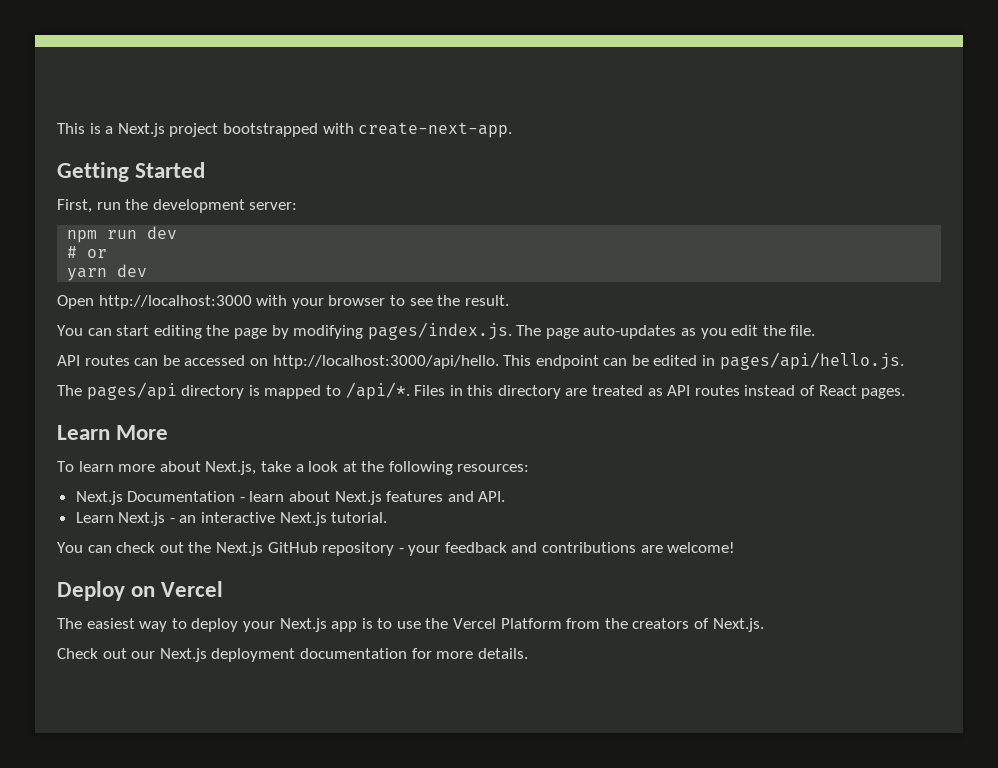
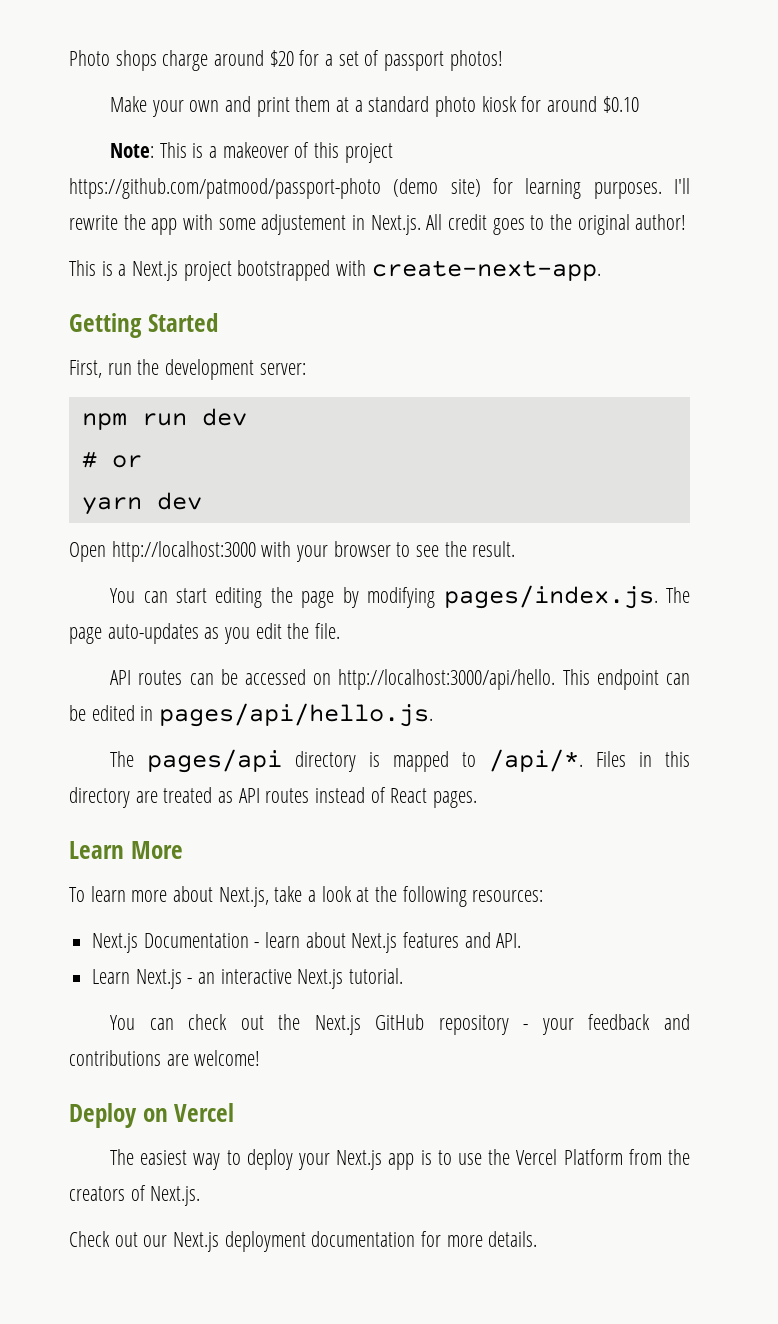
+ Photo shops charge around $20 for a set of passport photos!
+ Make your own and print them at a standard photo kiosk for around $0.10
+ Note: This is a makeover of this project https://github.com/patmood/passport-photo (demo site) for learning purposes. I'll rewrite the app with some adjustement in Next.js. All credit goes to the original author!

